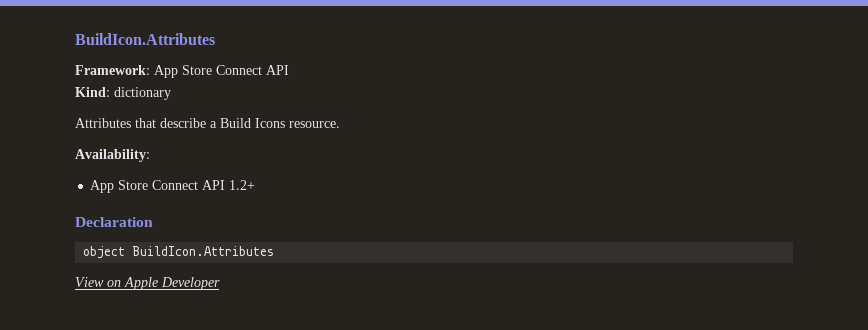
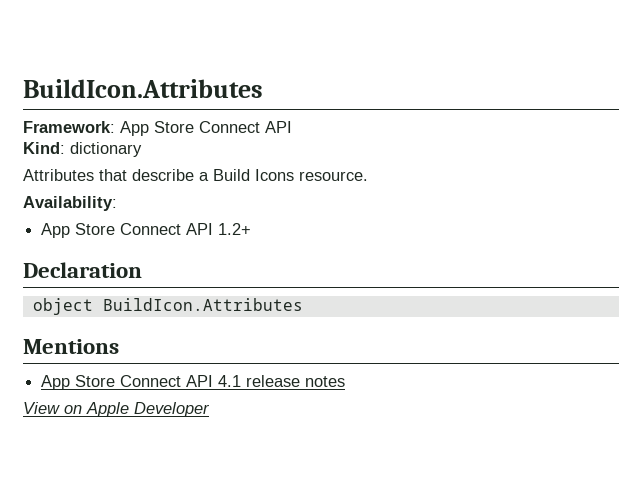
+ Mentions
+ App Store Connect API 4.1 release notes

